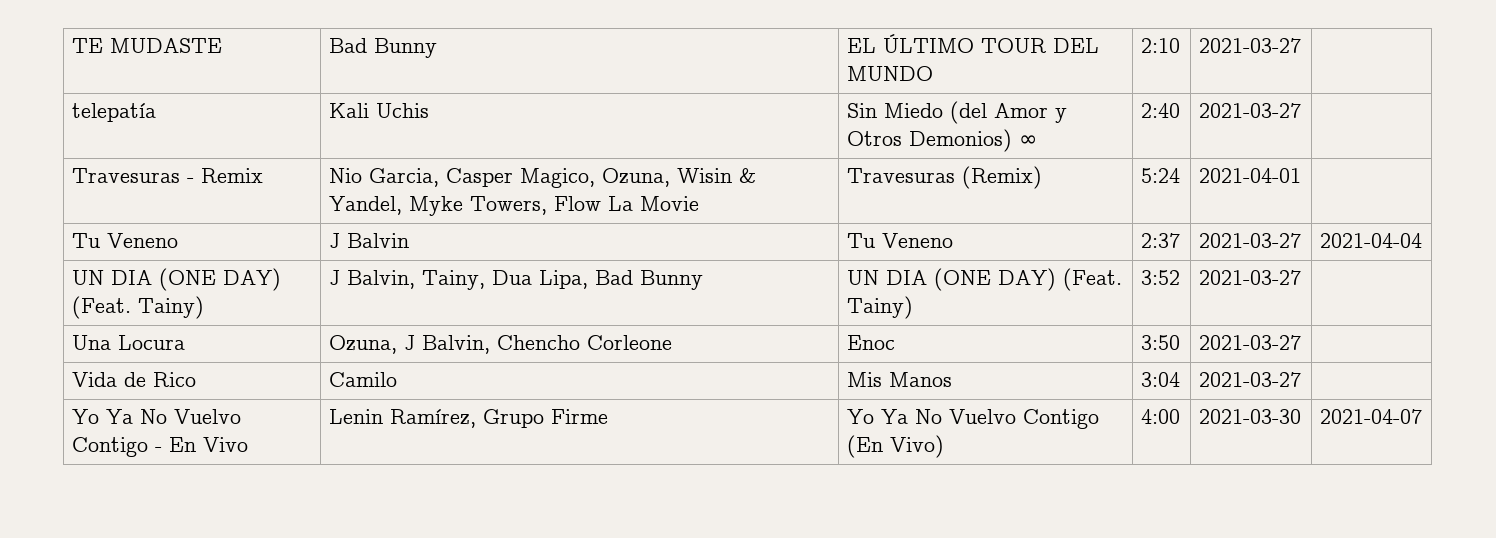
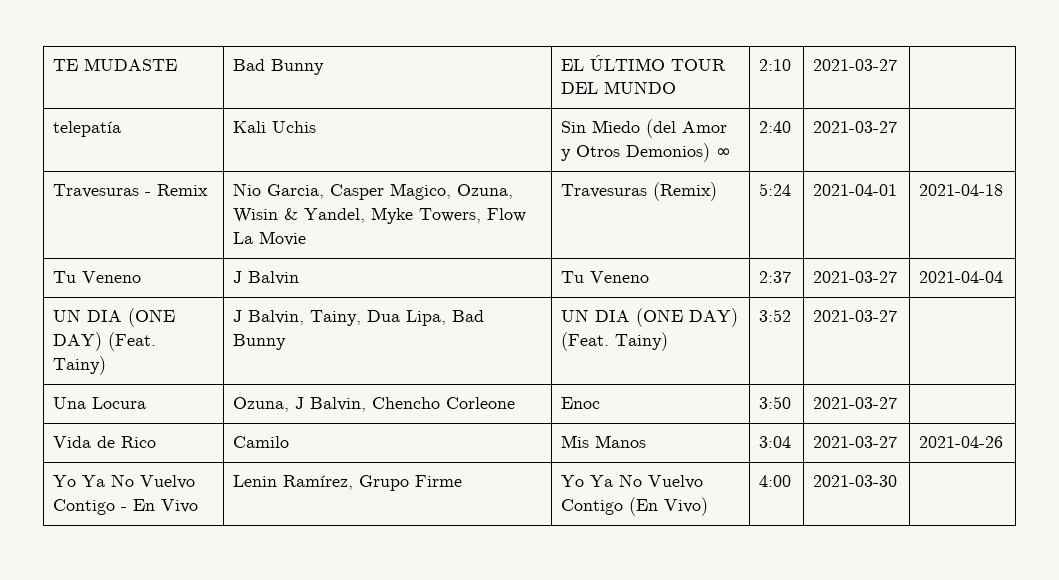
- Travesuras - Remix | Nio Garcia, Casper Magico, Ozuna, Wisin & Yandel, Myke Towers, Flow La Movie | Travesuras (Remix) | 5:24 | 2021-04-01 |
+ Travesuras - Remix | Nio Garcia, Casper Magico, Ozuna, Wisin & Yandel, Myke Towers, Flow La Movie | Travesuras (Remix) | 5:24 | 2021-04-01 | 2021-04-18
- Vida de Rico | Camilo | Mis Manos | 3:04 | 2021-03-27 |
+ Vida de Rico | Camilo | Mis Manos | 3:04 | 2021-03-27 | 2021-04-26
- Yo Ya No Vuelvo Contigo - En Vivo | Lenin Ramírez, Grupo Firme | Yo Ya No Vuelvo Contigo (En Vivo) | 4:00 | 2021-03-30 | 2021-04-07
+ Yo Ya No Vuelvo Contigo - En Vivo | Lenin Ramírez, Grupo Firme | Yo Ya No Vuelvo Contigo (En Vivo) | 4:00 | 2021-03-30 |

